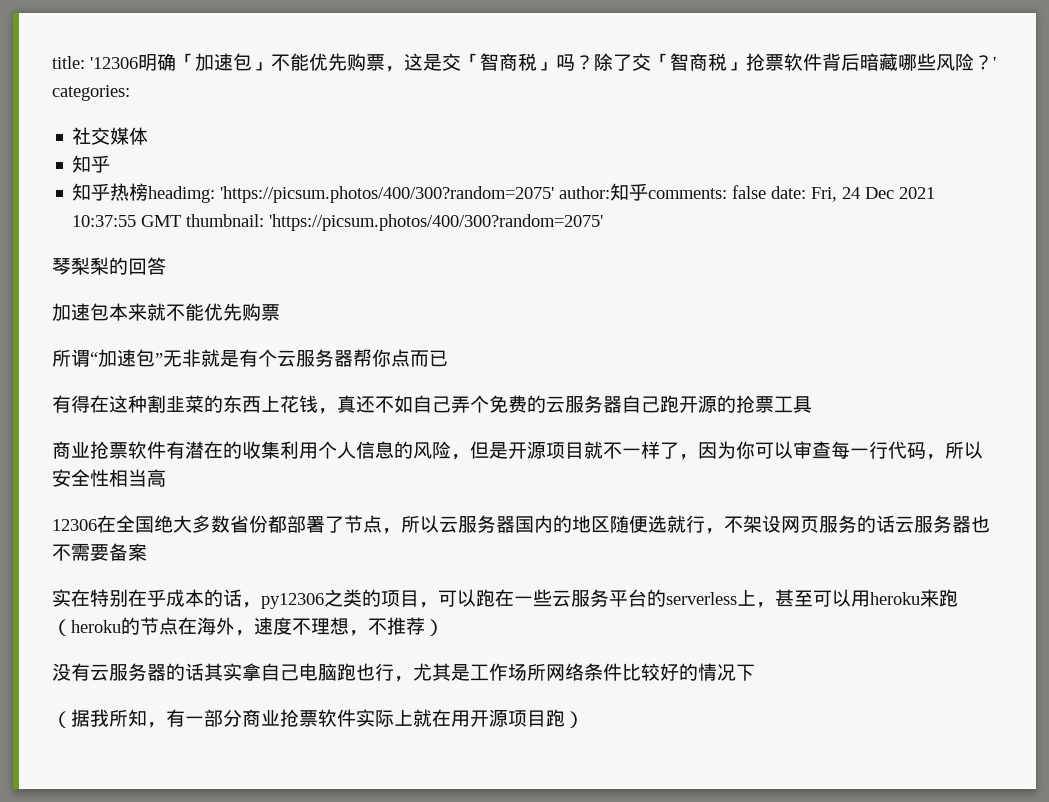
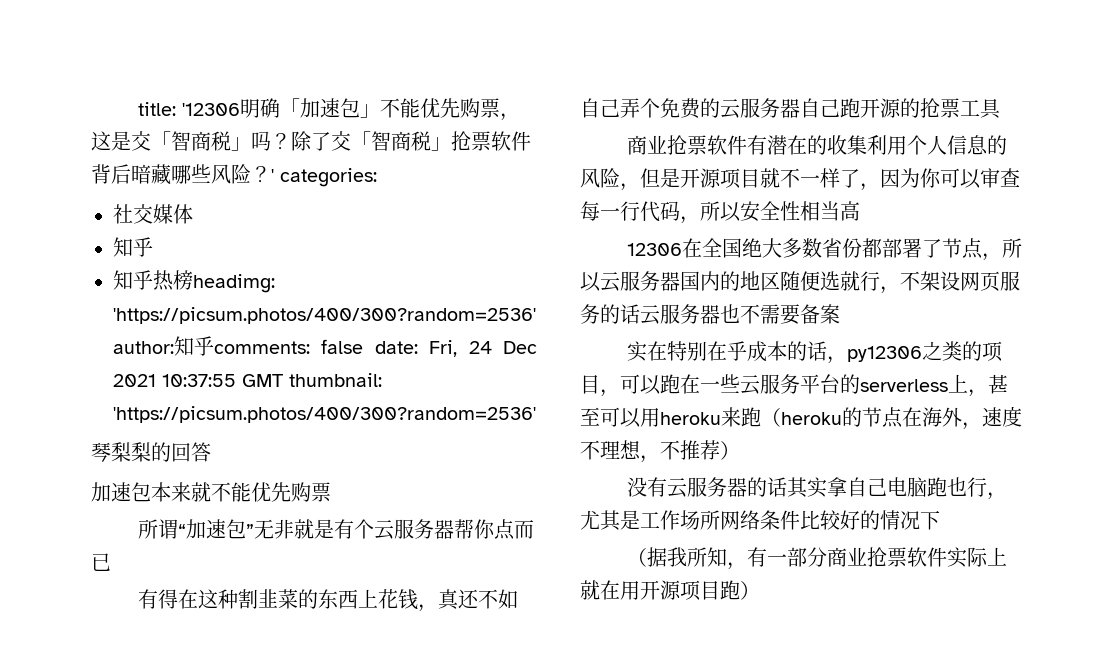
- 知乎热榜headimg: 'https://picsum.photos/400/300?random=2075' author:知乎comments: false date: Fri, 24 Dec 2021 10:37:55 GMT thumbnail: 'https://picsum.photos/400/300?random=2075'
+ 知乎热榜headimg: 'https://picsum.photos/400/300?random=2536' author:知乎comments: false date: Fri, 24 Dec 2021 10:37:55 GMT thumbnail: 'https://picsum.photos/400/300?random=2536'

